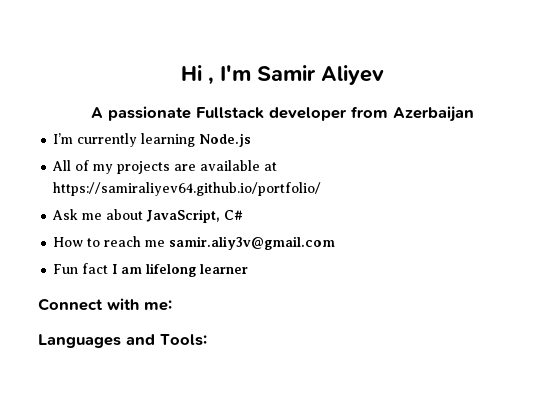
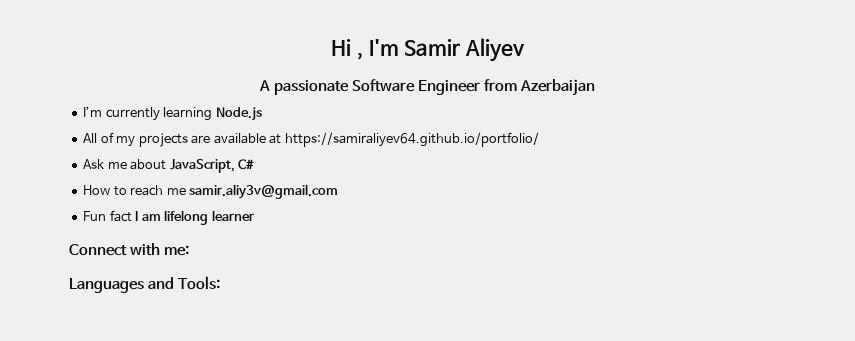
- A passionate Fullstack developer from Azerbaijan
+ A passionate Software Engineer from Azerbaijan

